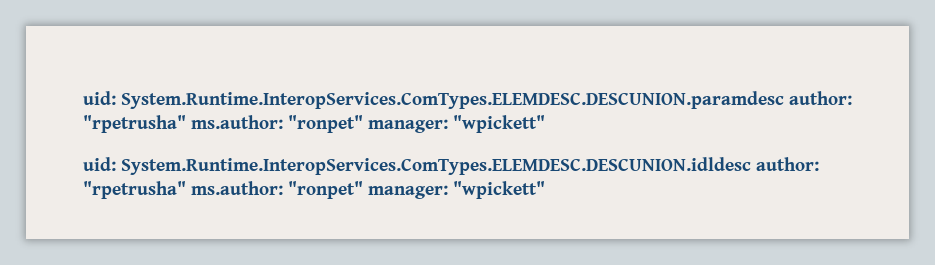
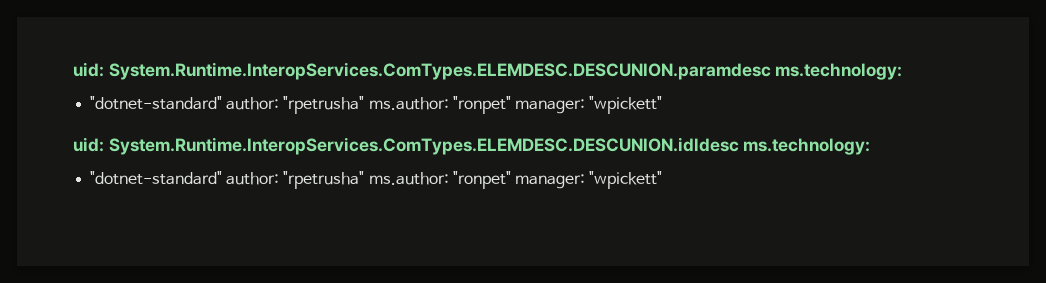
- uid: System.Runtime.InteropServices.ComTypes.ELEMDESC.DESCUNION.paramdesc author: "rpetrusha" ms.author: "ronpet" manager: "wpickett"
+ uid: System.Runtime.InteropServices.ComTypes.ELEMDESC.DESCUNION.paramdesc ms.technology:
+ "dotnet-standard" author: "rpetrusha" ms.author: "ronpet" manager: "wpickett"
- uid: System.Runtime.InteropServices.ComTypes.ELEMDESC.DESCUNION.idldesc author: "rpetrusha" ms.author: "ronpet" manager: "wpickett"
+ uid: System.Runtime.InteropServices.ComTypes.ELEMDESC.DESCUNION.idldesc ms.technology:
+ "dotnet-standard" author: "rpetrusha" ms.author: "ronpet" manager: "wpickett"

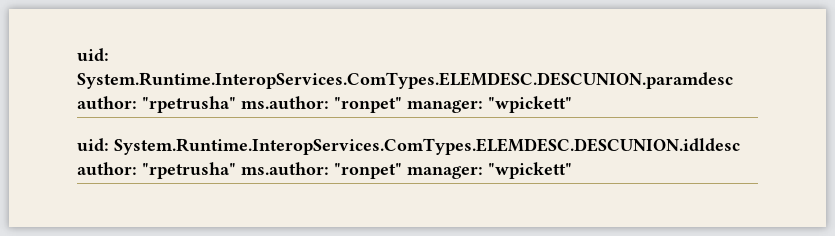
- uid: System.Runtime.InteropServices.ComTypes.ELEMDESC.DESCUNION.paramdesc ms.technology:
- "dotnet-standard" author: "rpetrusha" ms.author: "ronpet" manager: "wpickett"
+ uid: System.Runtime.InteropServices.ComTypes.ELEMDESC.DESCUNION.paramdesc author: "rpetrusha" ms.author: "ronpet" manager: "wpickett"
- uid: System.Runtime.InteropServices.ComTypes.ELEMDESC.DESCUNION.idldesc ms.technology:
- "dotnet-standard" author: "rpetrusha" ms.author: "ronpet" manager: "wpickett"
+ uid: System.Runtime.InteropServices.ComTypes.ELEMDESC.DESCUNION.idldesc author: "rpetrusha" ms.author: "ronpet" manager: "wpickett"

